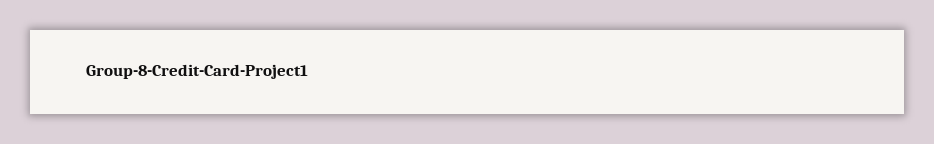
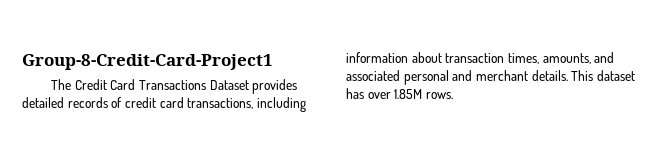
+ The Credit Card Transactions Dataset provides detailed records of credit card transactions, including information about transaction times, amounts, and associated personal and merchant details. This dataset has over 1.85M rows.

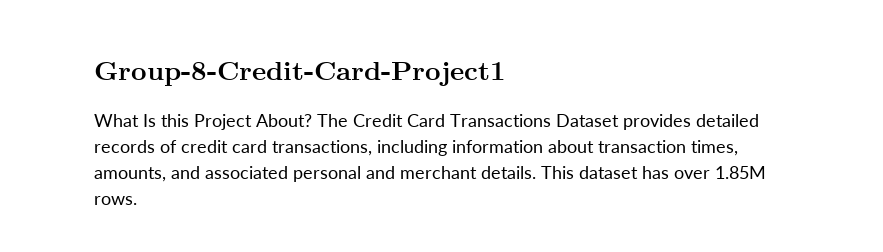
+ What Is this Project About?

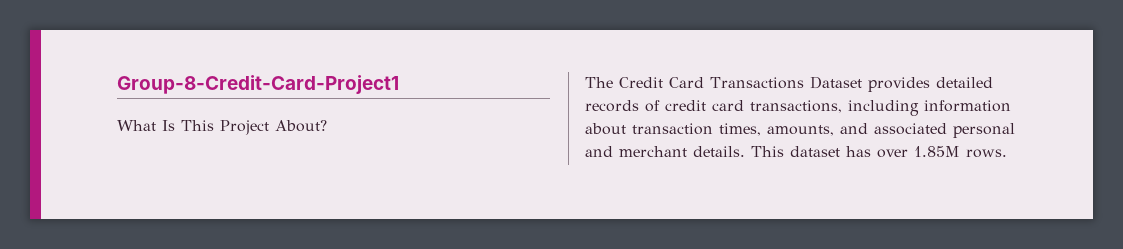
- What Is this Project About? The Credit Card Transactions Dataset provides detailed records of credit card transactions, including information about transaction times, amounts, and associated personal and merchant details.
+ What Is This Project About?
+ The Credit Card Transactions Dataset provides detailed records of credit card transactions, including information about transaction times, amounts, and associated personal and merchant details.

